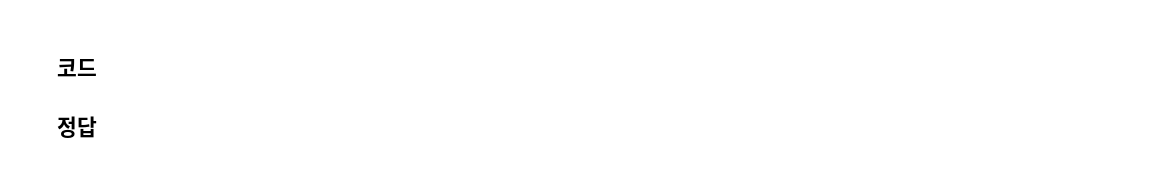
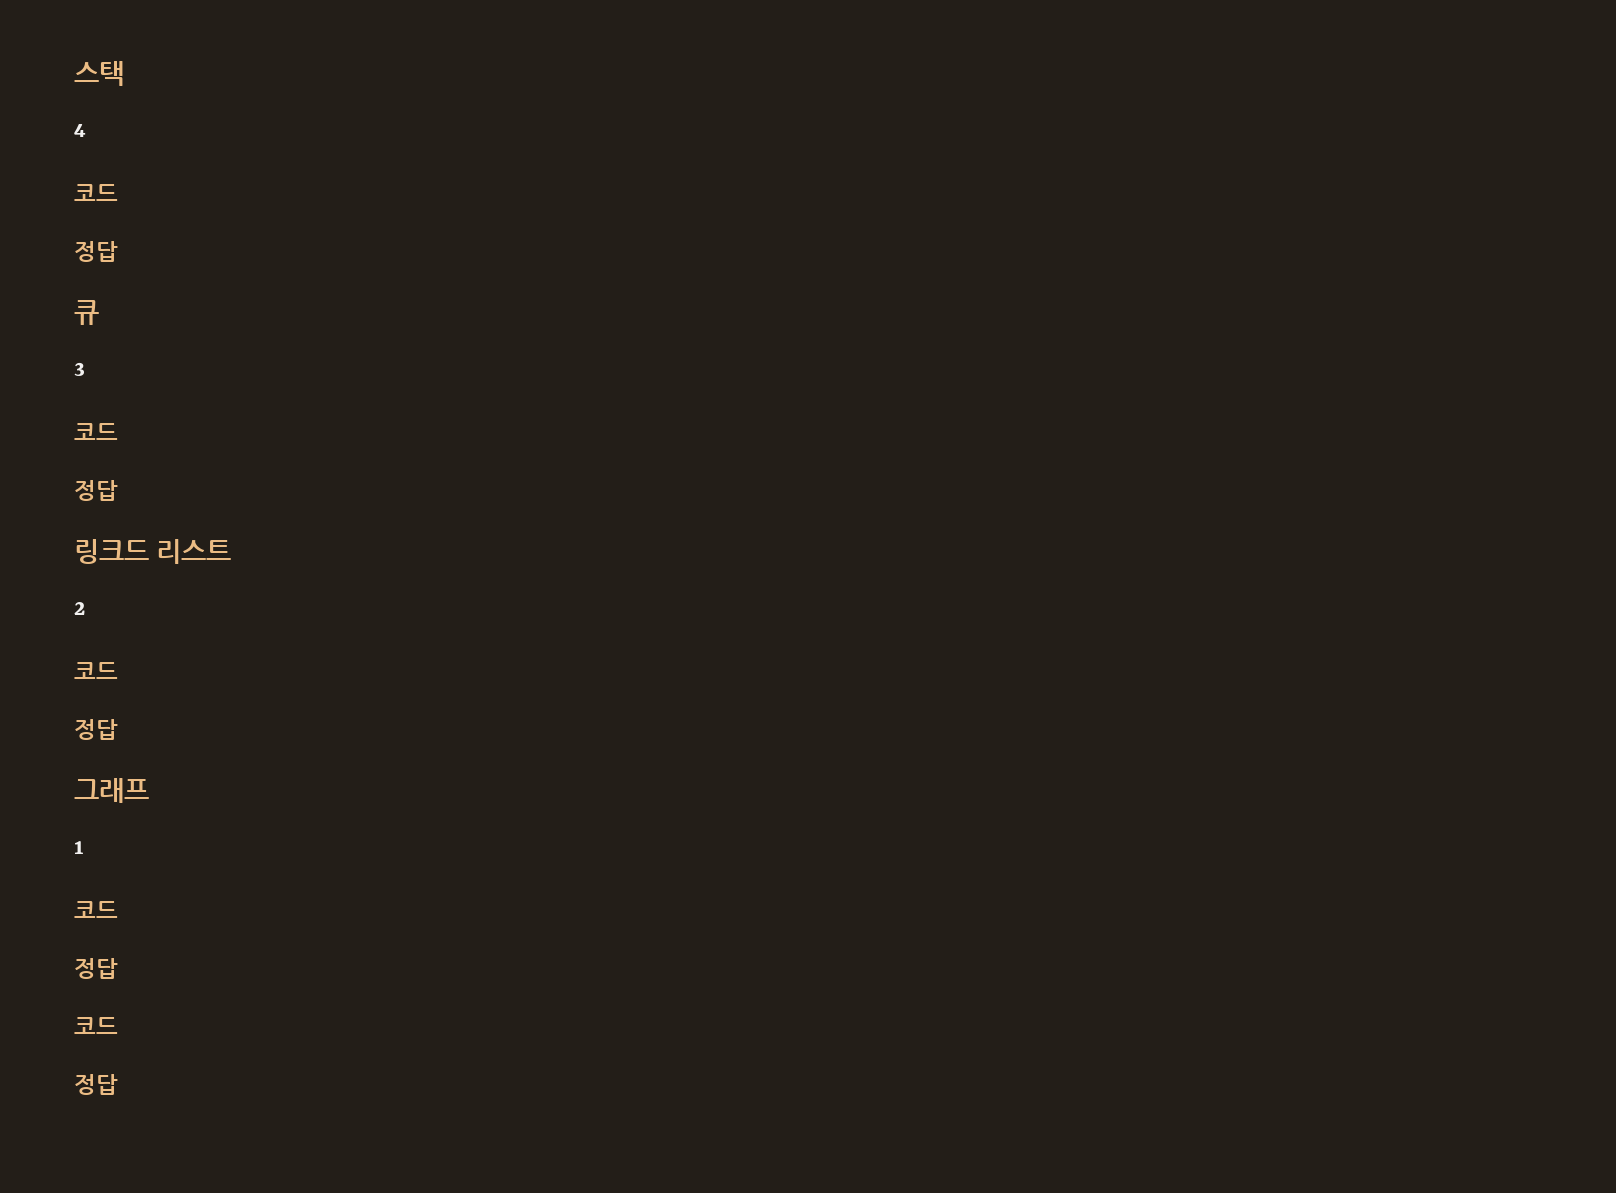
+ 스택
+ 4
+ 코드
+ 정답
+ 큐
+ 3
+ 코드
+ 정답
+ 링크드 리스트
+ 2
+ 코드
+ 정답
+ 그래프
+ 1
+ 코드
+ 정답

